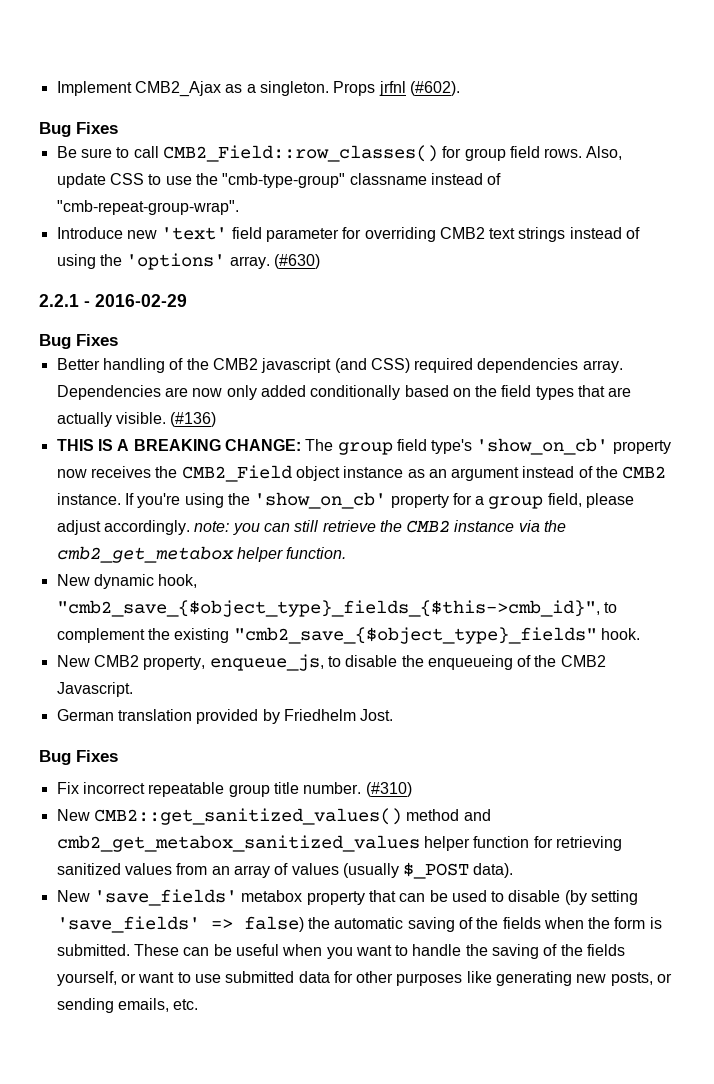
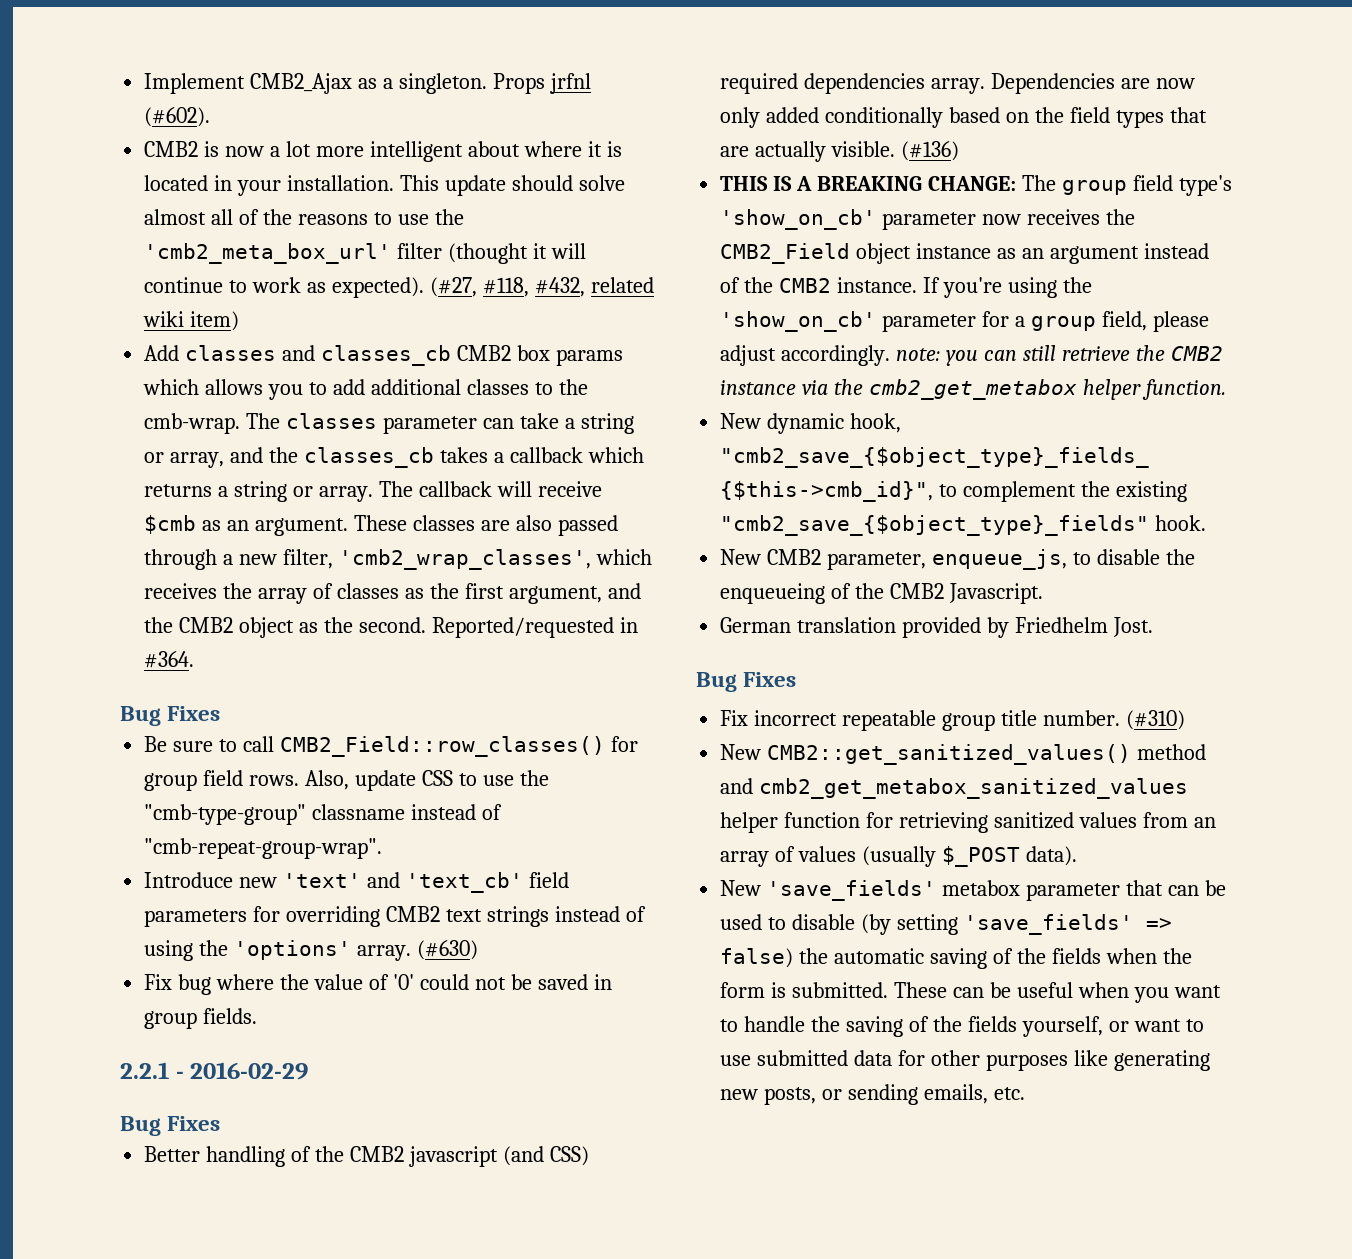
+ CMB2 is now a lot more intelligent about where it is located in your installation. This update should solve almost all of the reasons to use the 'cmb2_meta_box_url' filter (thought it will continue to work as expected). (#27, #118, #432, related wiki item)
+ Add classes and classes_cb CMB2 box params which allows you to add additional classes to the cmb-wrap. The classes parameter can take a string or array, and the classes_cb takes a callback which returns a string or array. The callback will receive $cmb as an argument. These classes are also passed through a new filter, 'cmb2_wrap_classes', which receives the array of classes as the first argument, and the CMB2 object as the second. Reported/requested in #364.
- Introduce new 'text' field parameter for overriding CMB2 text strings instead of using the 'options' array.
+ Introduce new 'text' and 'text_cb' field parameters for overriding CMB2 text strings instead of using the 'options' array.
+ Fix bug where the value of '0' could not be saved in group fields.
- THIS IS A BREAKING CHANGE: The group field type's 'show_on_cb' property now receives the CMB2_Field object instance as an argument instead of the CMB2 instance.
+ THIS IS A BREAKING CHANGE: The group field type's 'show_on_cb' parameter now receives the CMB2_Field object instance as an argument instead of the CMB2 instance.
- If you're using the 'show_on_cb' property for a group field, please adjust accordingly. note: you can still retrieve the CMB2 instance via the cmb2_get_metabox helper function.
+ If you're using the 'show_on_cb' parameter for a group field, please adjust accordingly. note: you can still retrieve the CMB2 instance via the cmb2_get_metabox helper function.
- New CMB2 property, enqueue_js, to disable the enqueueing of the CMB2 Javascript.
+ New CMB2 parameter, enqueue_js, to disable the enqueueing of the CMB2 Javascript.
- New 'save_fields' metabox property that can be used to disable (by setting 'save_fields' => false) the automatic saving of the fields when the form is submitted.
+ New 'save_fields' metabox parameter that can be used to disable (by setting 'save_fields' => false) the automatic saving of the fields when the form is submitted.

